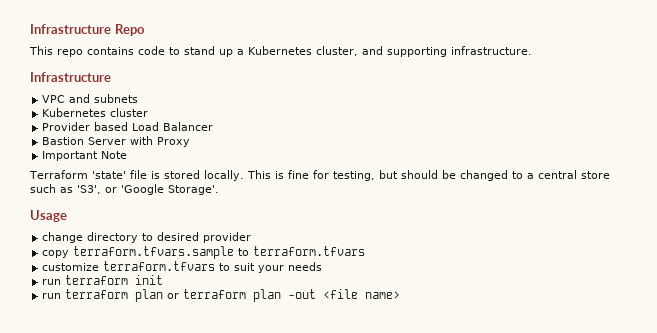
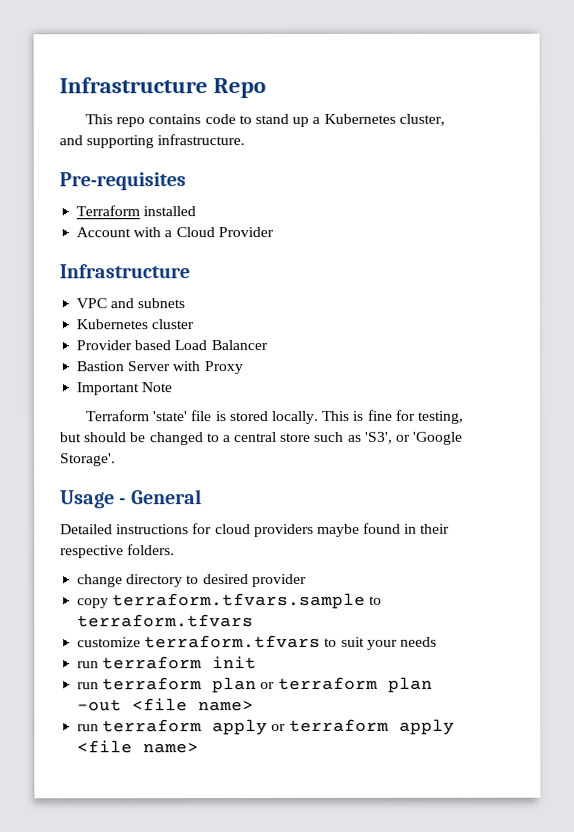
+ Pre-requisites
+ Terraform installed
+ Account with a Cloud Provider
- Usage
+ Usage - General
+ Detailed instructions for cloud providers maybe found in their respective folders.
+ run terraform apply or terraform apply <file name>

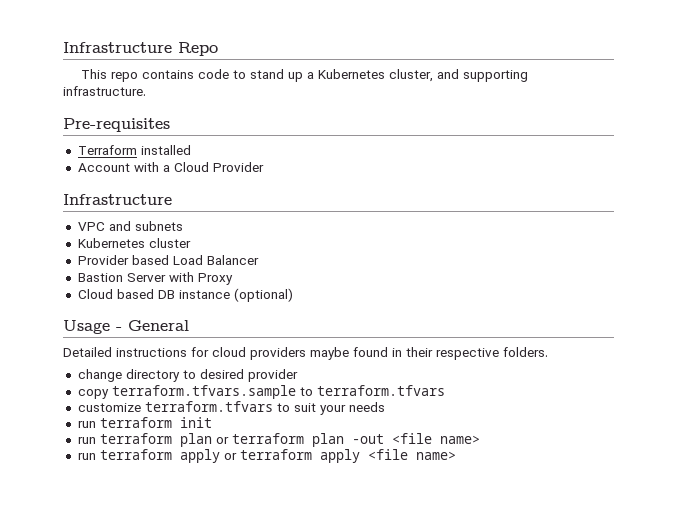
- Important Note
- Terraform 'state' file is stored locally. This is fine for testing, but should be changed to a central store such as 'S3', or 'Google Storage'.
+ Cloud based DB instance (optional)

